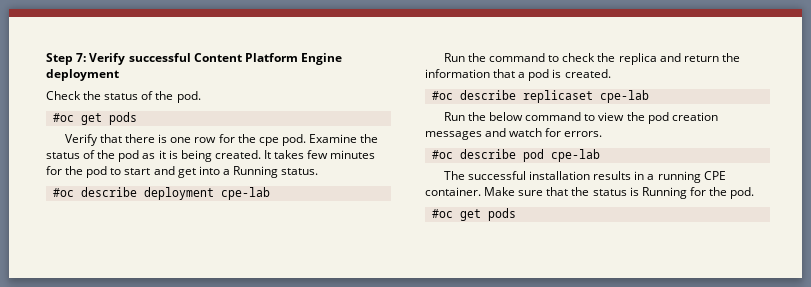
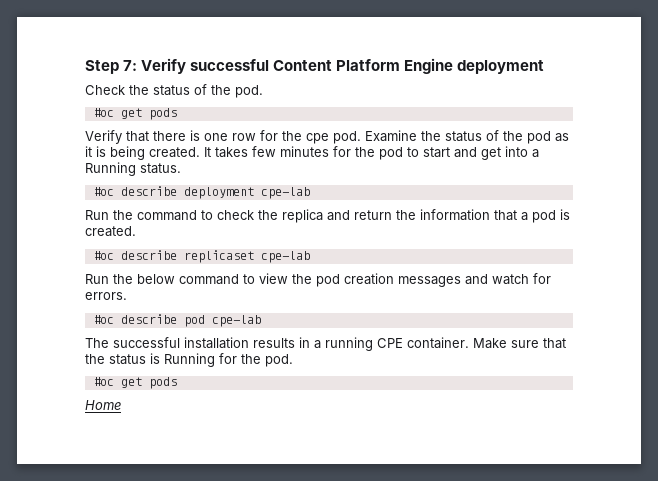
+ Home

